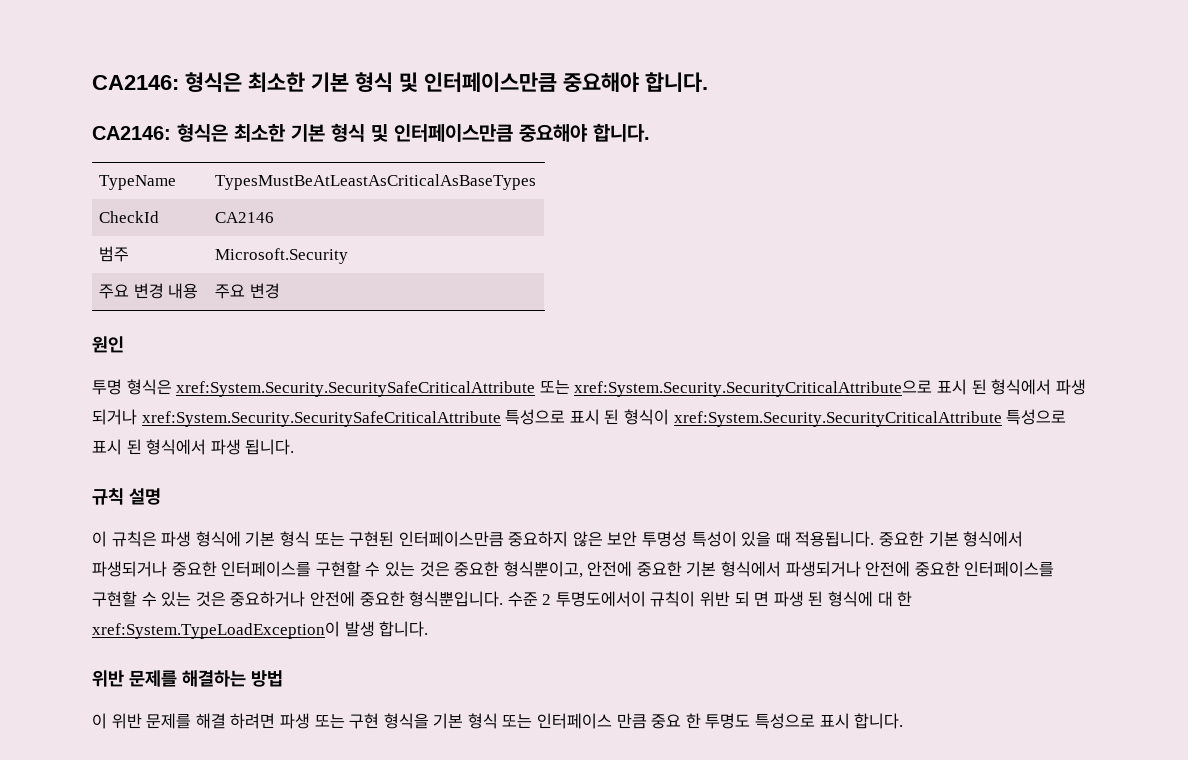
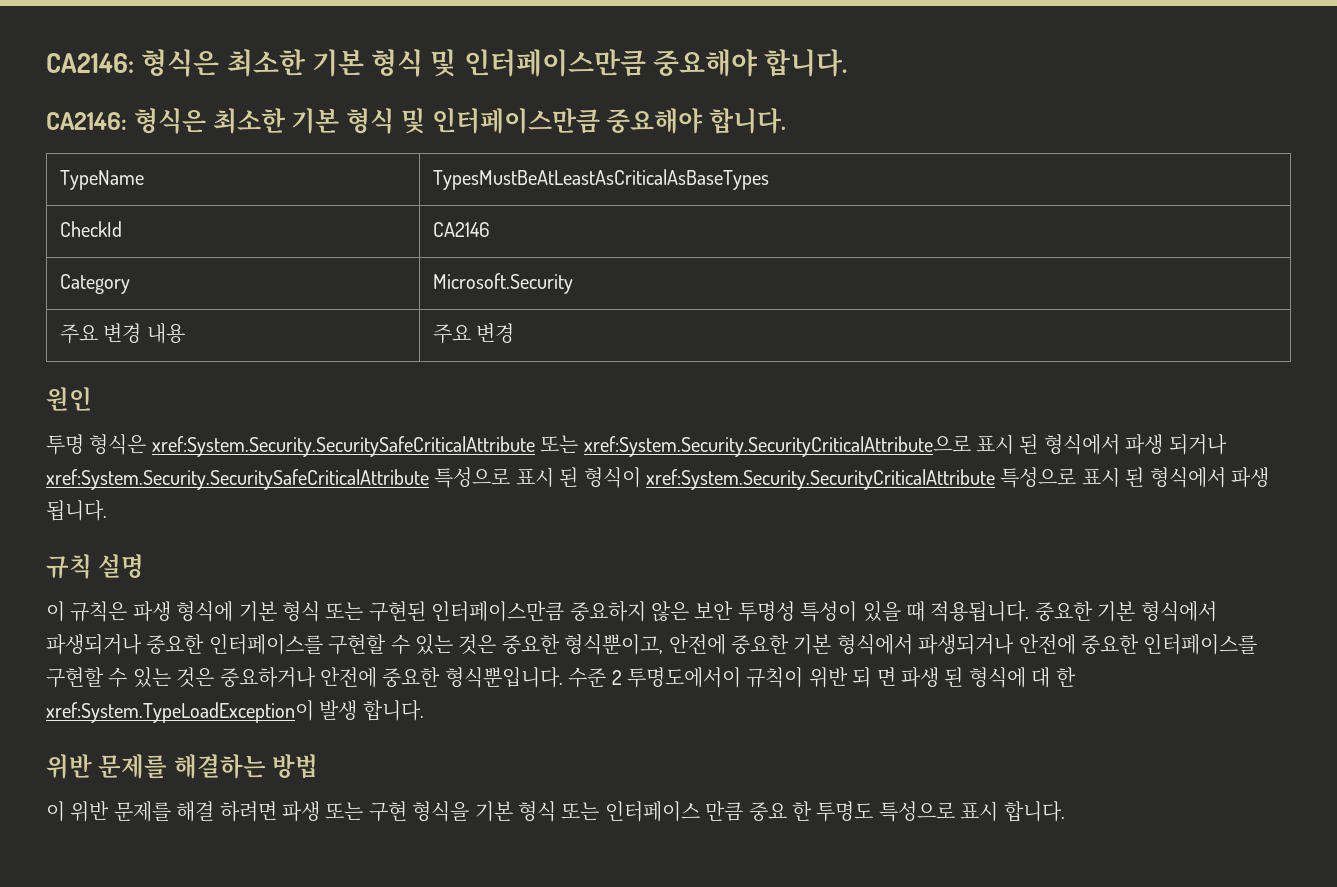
- 범주 | Microsoft.Security
+ Category | Microsoft.Security

